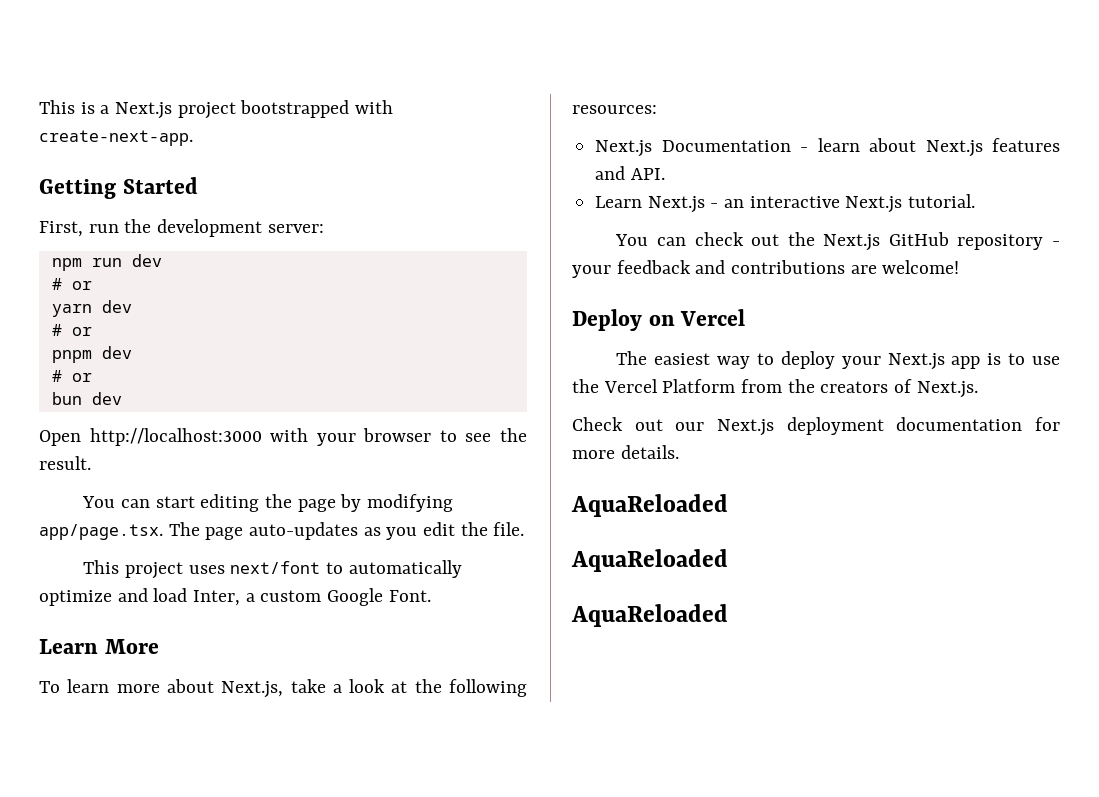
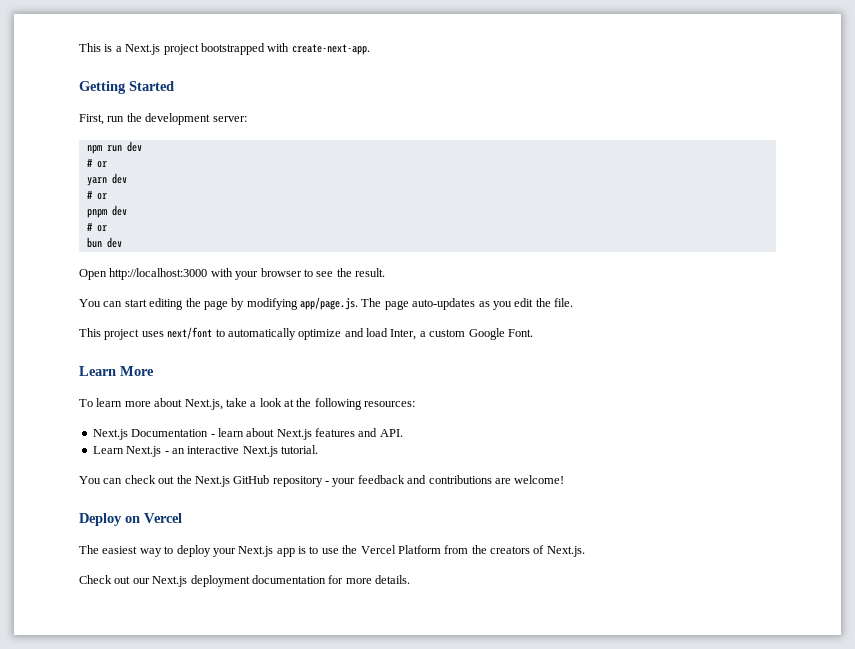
- You can start editing the page by modifying app/page.tsx. The page auto-updates as you edit the file.
+ You can start editing the page by modifying app/page.js. The page auto-updates as you edit the file.
  Check out our Next.js deployment documentation for more details.
- AquaReloaded
- AquaReloaded
- AquaReloaded

